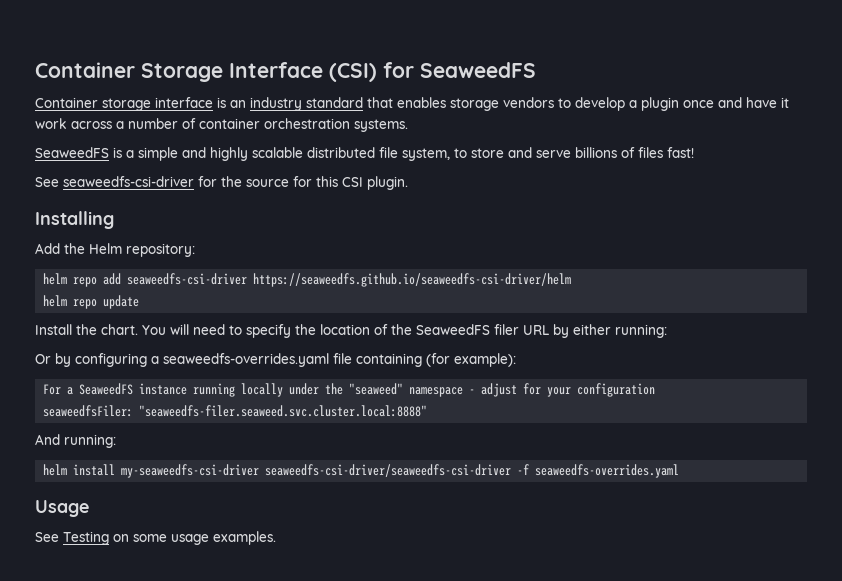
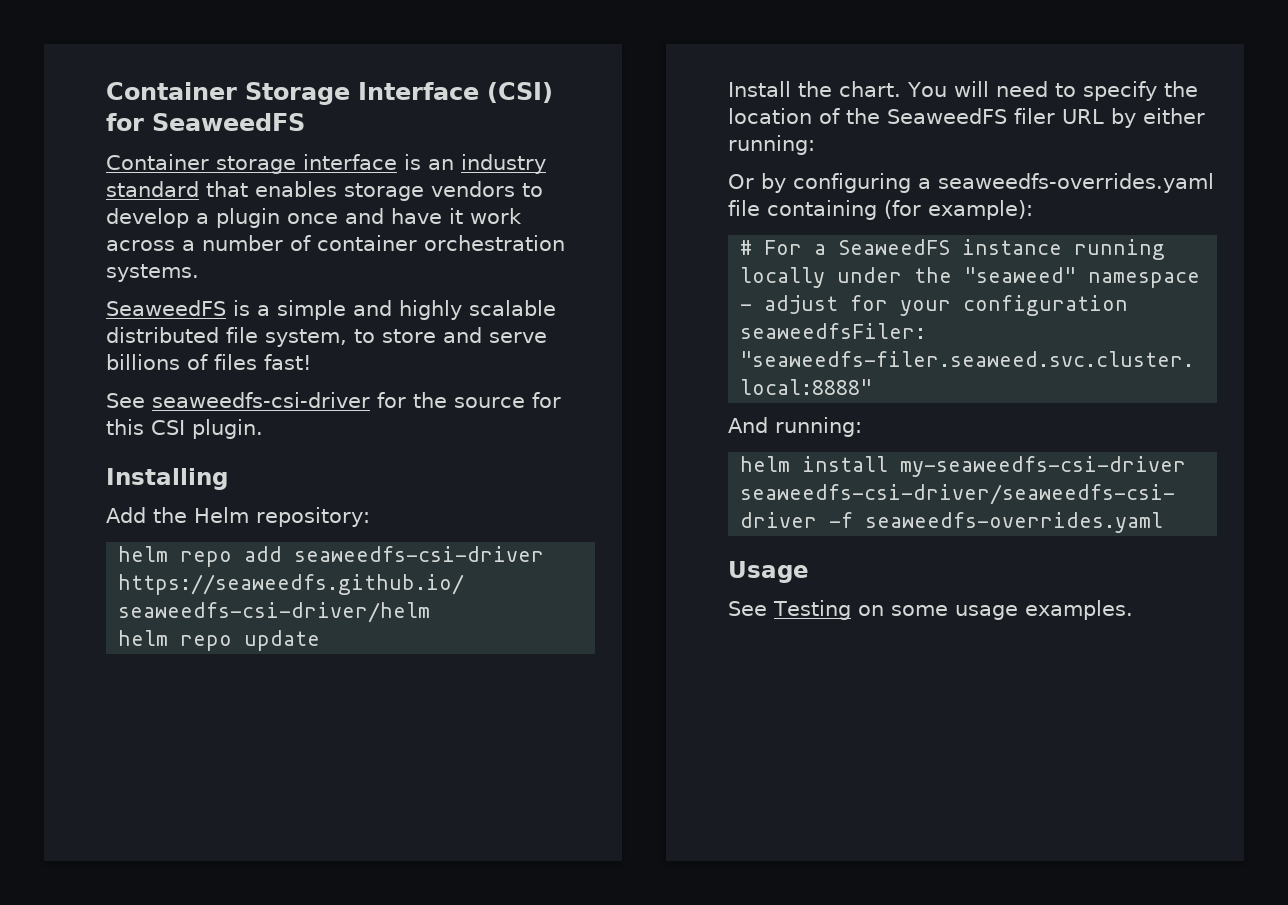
- For a SeaweedFS instance running locally under the "seaweed" namespace - adjust for your configuration
+ # For a SeaweedFS instance running locally under the "seaweed" namespace - adjust for your configuration

